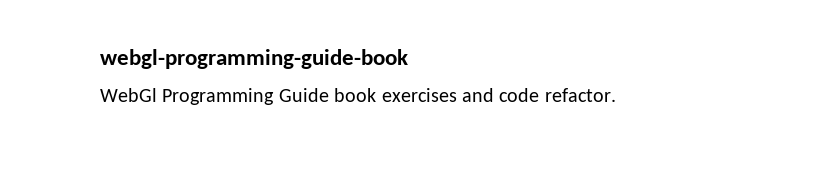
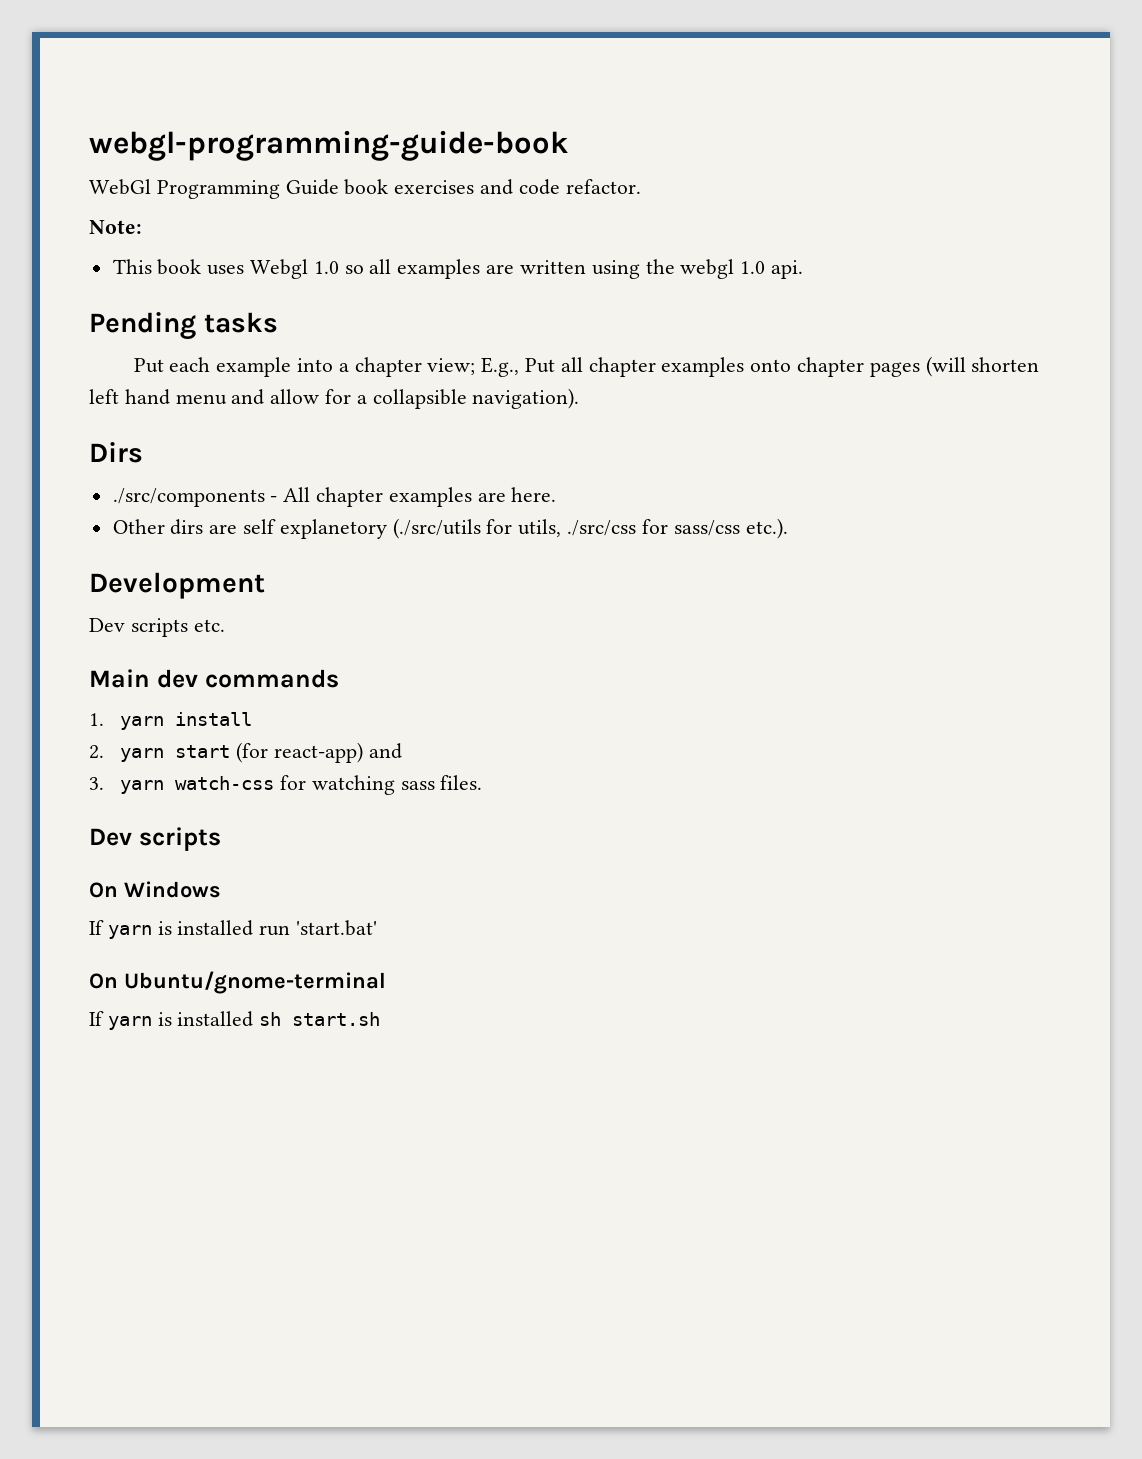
+ Note:
+ This book uses Webgl 1.0 so all examples are written using the webgl 1.0 api.
+ Pending tasks
+ Put each example into a chapter view; E.g., Put all chapter examples onto chapter pages (will shorten left hand menu and allow for a collapsible navigation).
+ Dirs
+ ./src/components - All chapter examples are here.
+ Other dirs are self explanetory (./src/utils for utils, ./src/css for sass/css etc.).
+ Development
+ Dev scripts etc.
+ Main dev commands
+ 1. yarn install
+ 2. yarn start (for react-app) and
+ 3. yarn watch-css for watching sass files.
+ Dev scripts
+ On Windows
+ If yarn is installed run 'start.bat'
+ On Ubuntu/gnome-terminal
+ If yarn is installed sh start.sh

